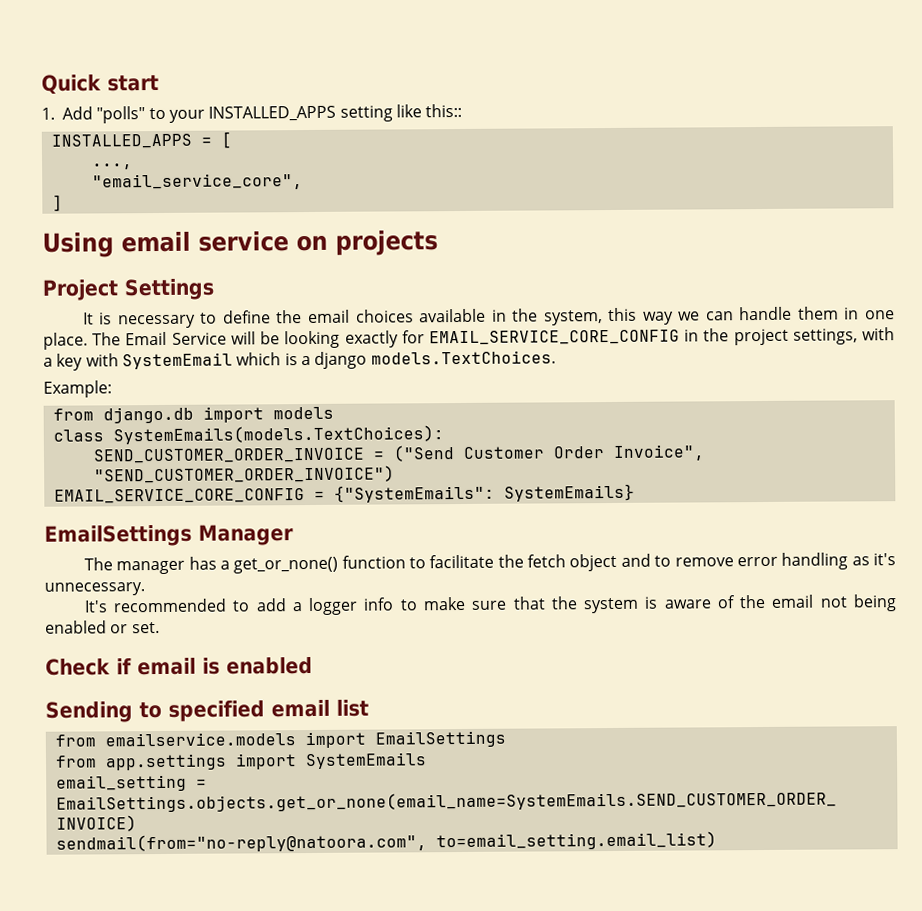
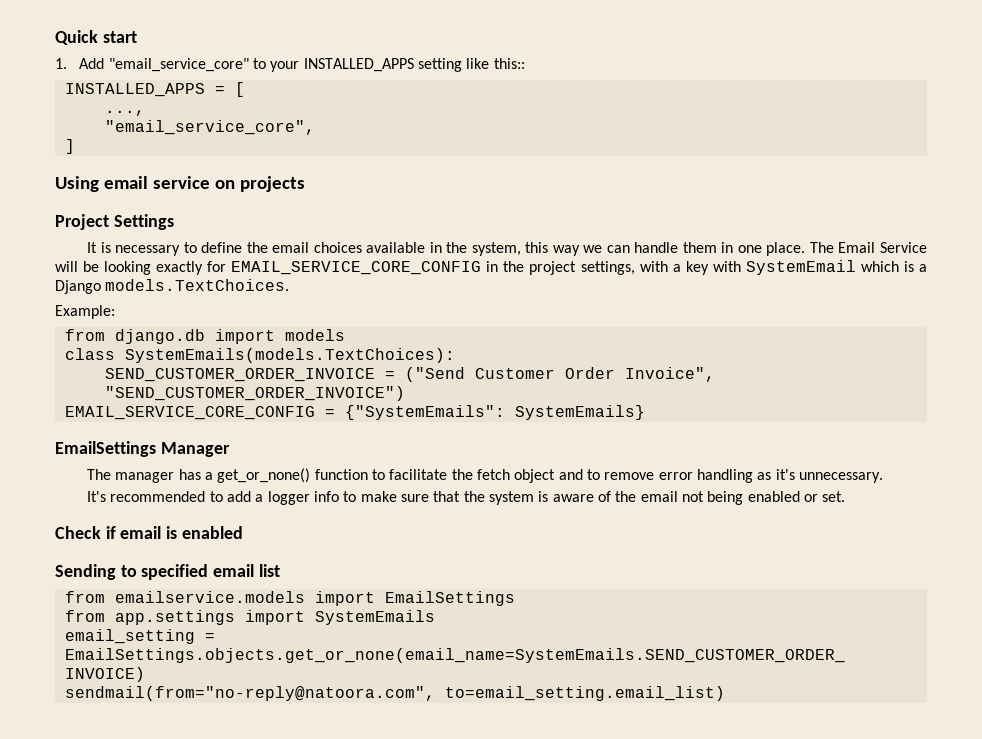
- 1. Add "polls" to your INSTALLED_APPS setting like this::
+ 1. Add "email_service_core" to your INSTALLED_APPS setting like this::
- The Email Service will be looking exactly for EMAIL_SERVICE_CORE_CONFIG in the project settings, with a key with SystemEmail which is a django models.TextChoices.
+ The Email Service will be looking exactly for EMAIL_SERVICE_CORE_CONFIG in the project settings, with a key with SystemEmail which is a Django models.TextChoices.

